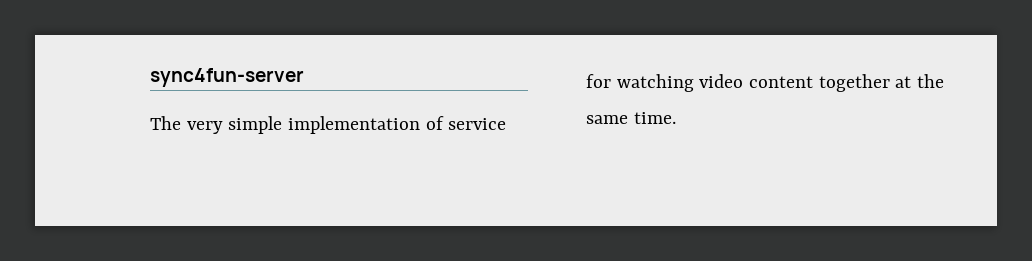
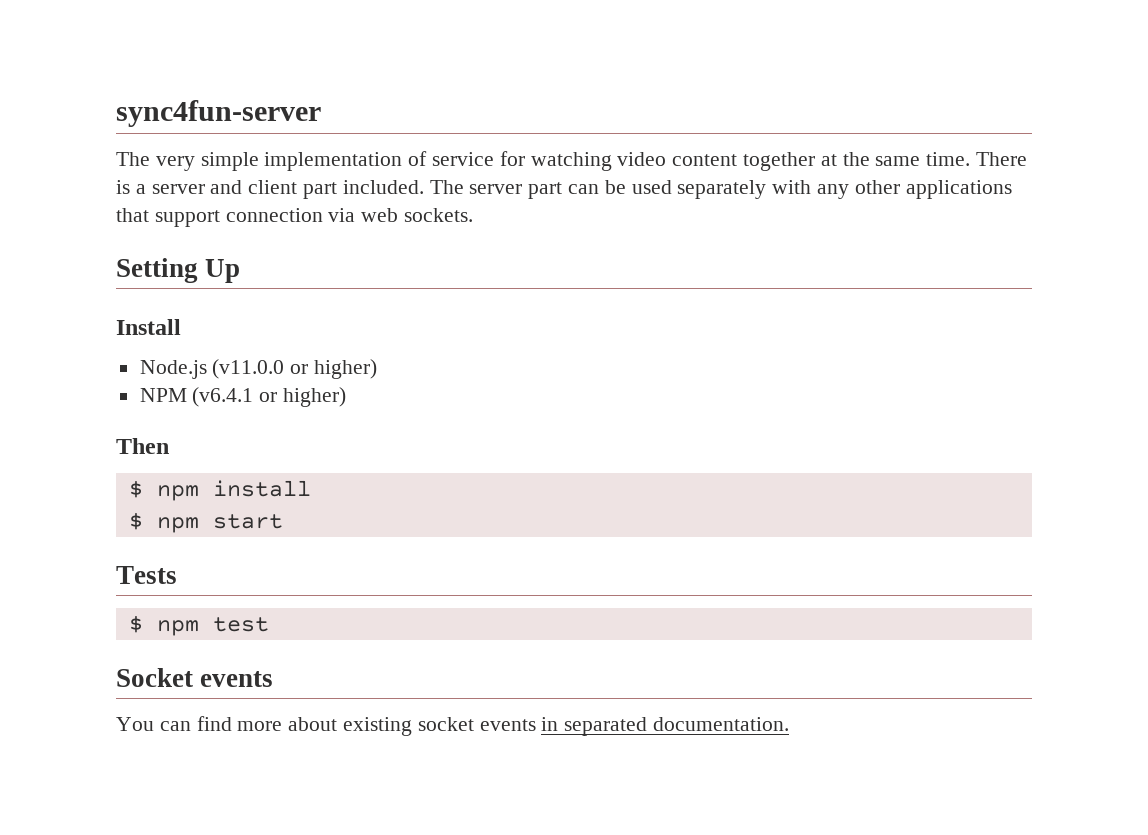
+ There is a server and client part included. The server part can be used separately with any other applications that support connection via web sockets.
+ Setting Up
+ Install
+ Node.js (v11.0.0 or higher)
+ NPM (v6.4.1 or higher)
+ Then
+ $ npm install
+ $ npm start
+ Tests
+ $ npm test
+ Socket events
+ You can find more about existing socket events in separated documentation.

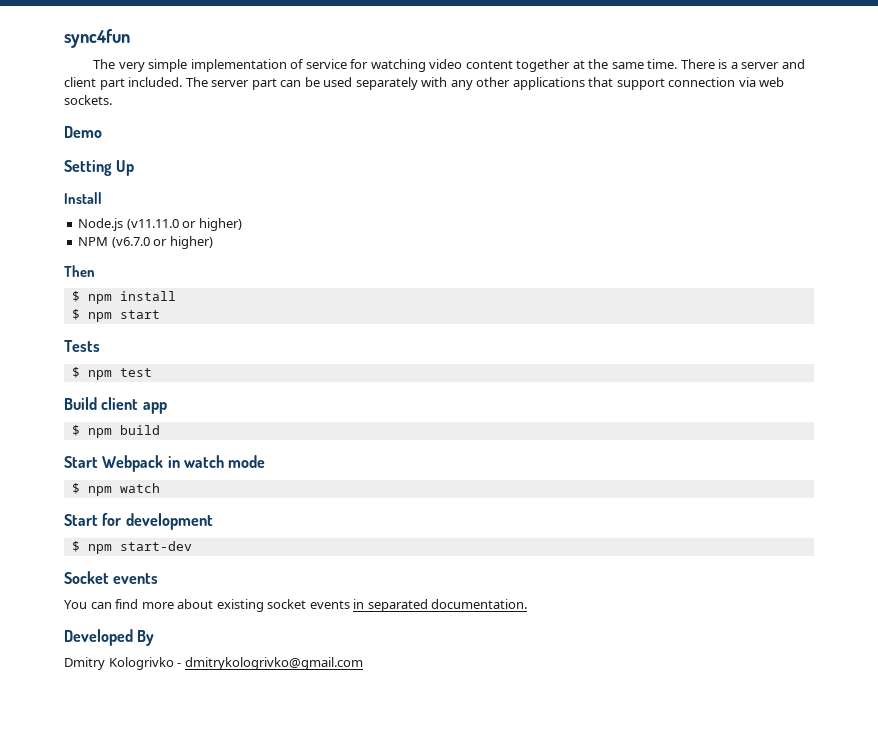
- sync4fun-server
+ sync4fun
+ Demo
- Node.js (v11.0.0 or higher)
+ Node.js (v11.11.0 or higher)
- NPM (v6.4.1 or higher)
+ NPM (v6.7.0 or higher)
+ Build client app
+ $ npm build
+ Start Webpack in watch mode
+ $ npm watch
+ Start for development
+ $ npm start-dev
+ Developed By
+ Dmitry Kologrivko - dmitrykologrivko@gmail.com

